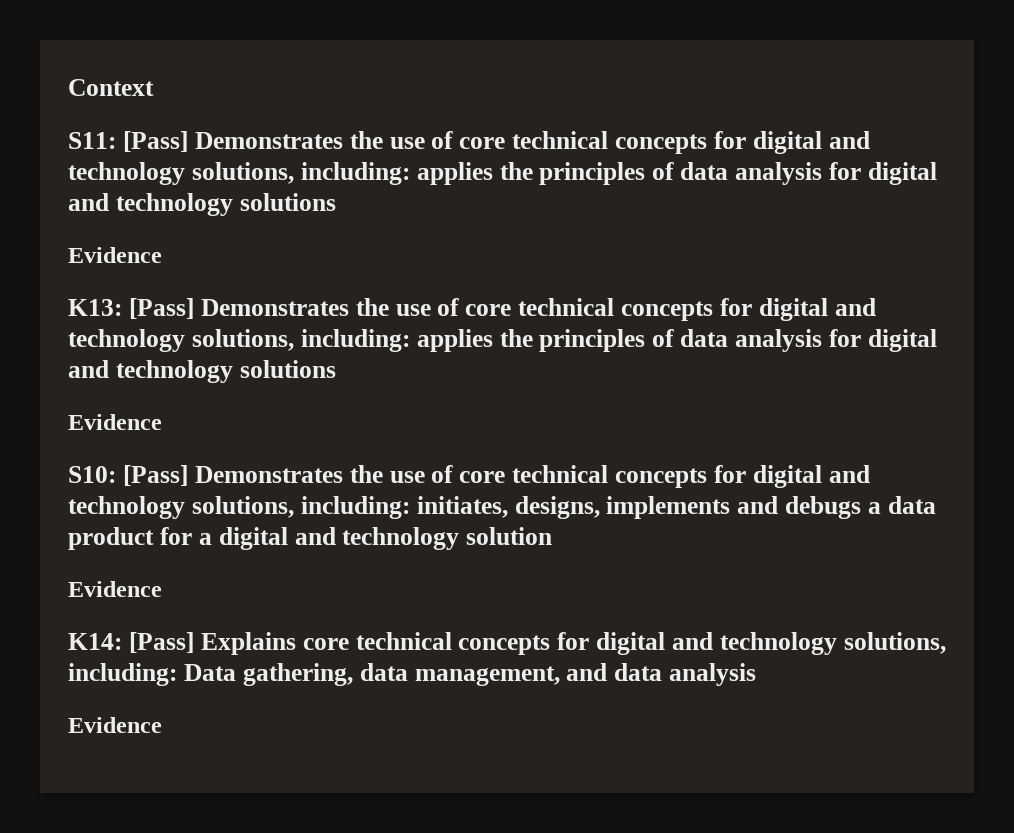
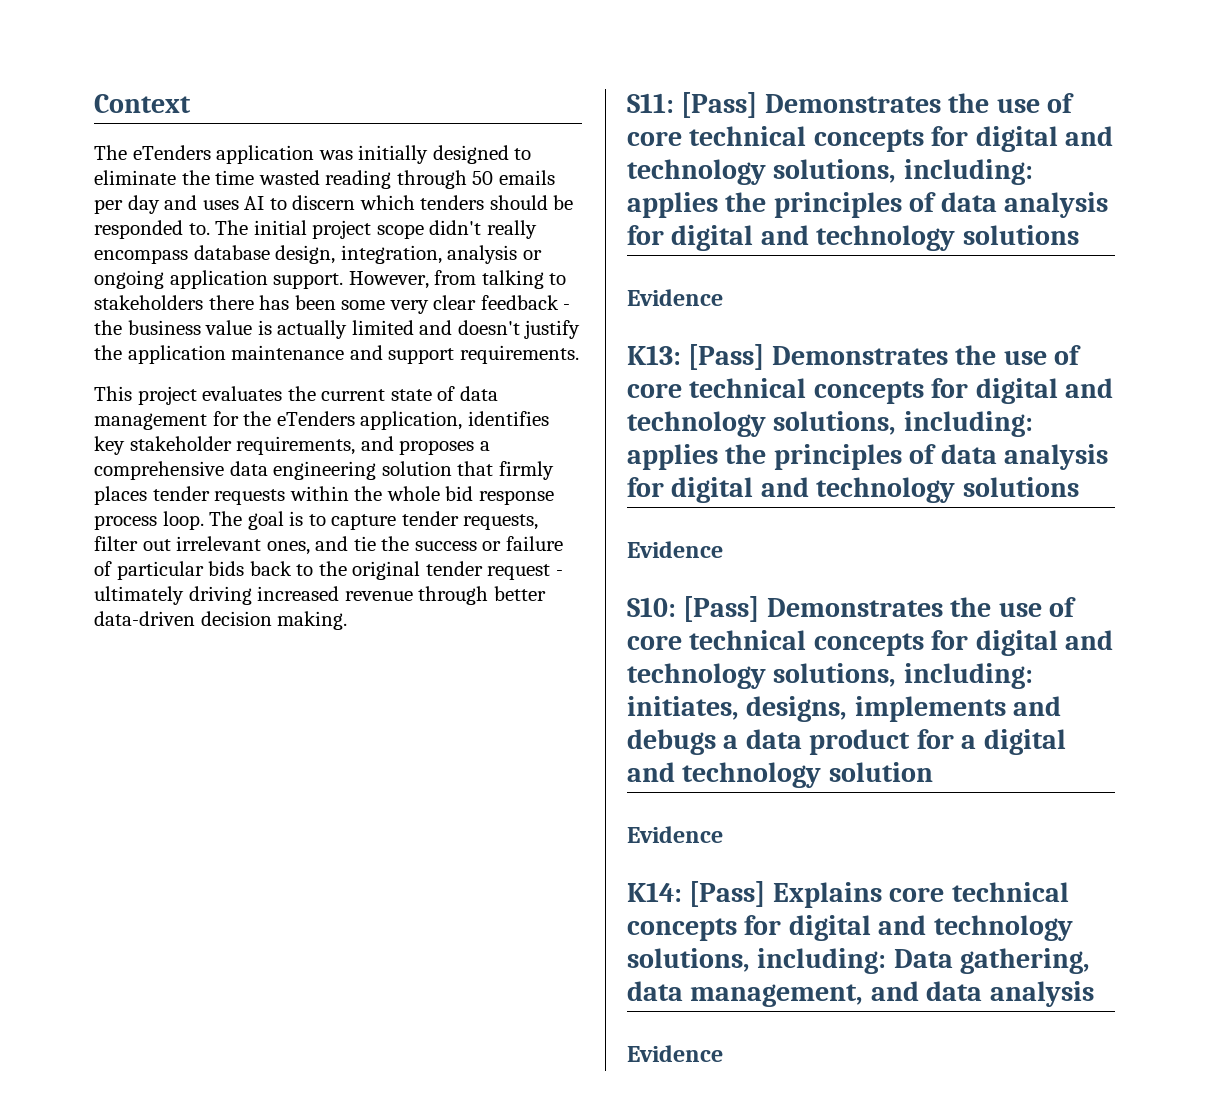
+ The eTenders application was initially designed to eliminate the time wasted reading through 50 emails per day and uses AI to discern which tenders should be responded to. The initial project scope didn't really encompass database design, integration, analysis or ongoing application support. However, from talking to stakeholders there has been some very clear feedback - the business value is actually limited and doesn't justify the application maintenance and support requirements.
+ This project evaluates the current state of data management for the eTenders application, identifies key stakeholder requirements, and proposes a comprehensive data engineering solution that firmly places tender requests within the whole bid response process loop. The goal is to capture tender requests, filter out irrelevant ones, and tie the success or failure of particular bids back to the original tender request - ultimately driving increased revenue through better data-driven decision making.

